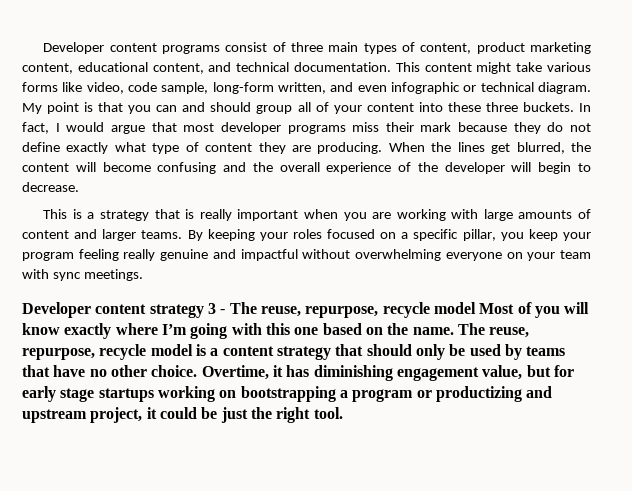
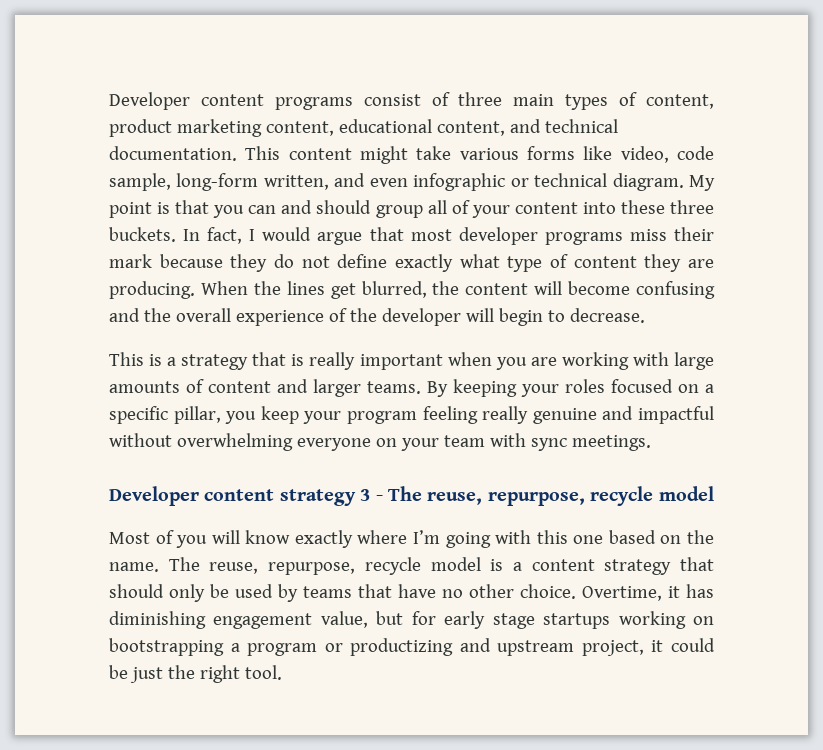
- Developer content strategy 3 - The reuse, repurpose, recycle model Most of you will know exactly where I’m going with this one based on the name.
+ Developer content strategy 3 - The reuse, repurpose, recycle model
+ Most of you will know exactly where I’m going with this one based on the name.

